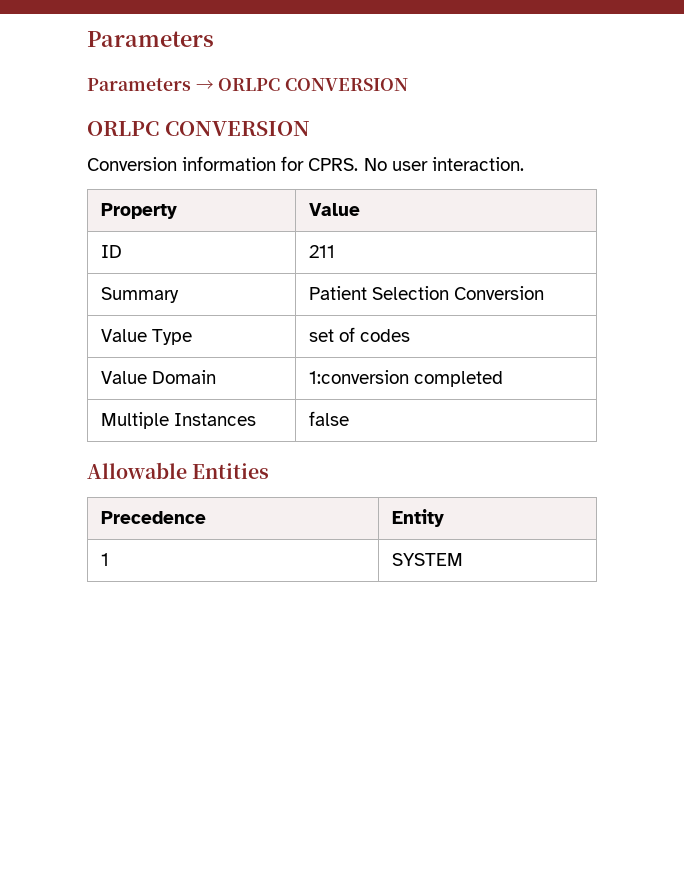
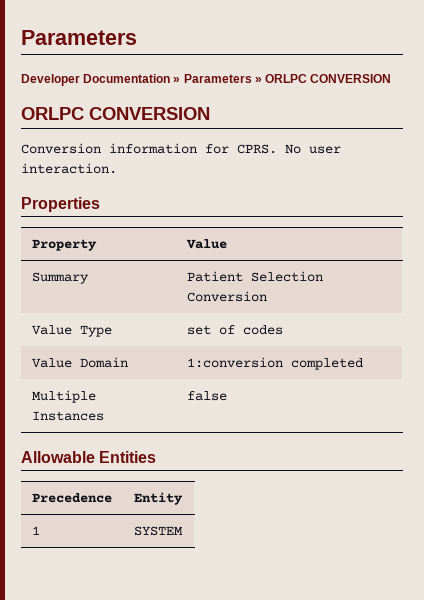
- Parameters → ORLPC CONVERSION
+ Developer Documentation » Parameters » ORLPC CONVERSION
+ Properties
- ID | 211

